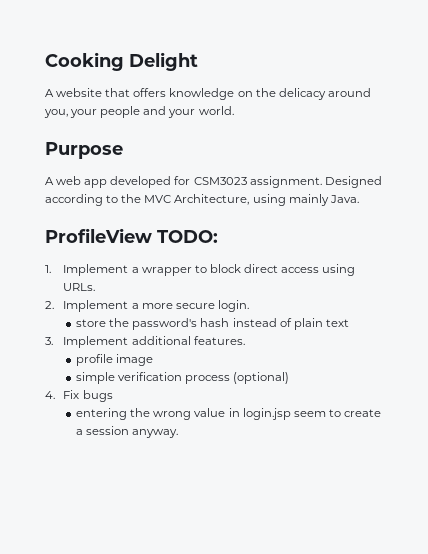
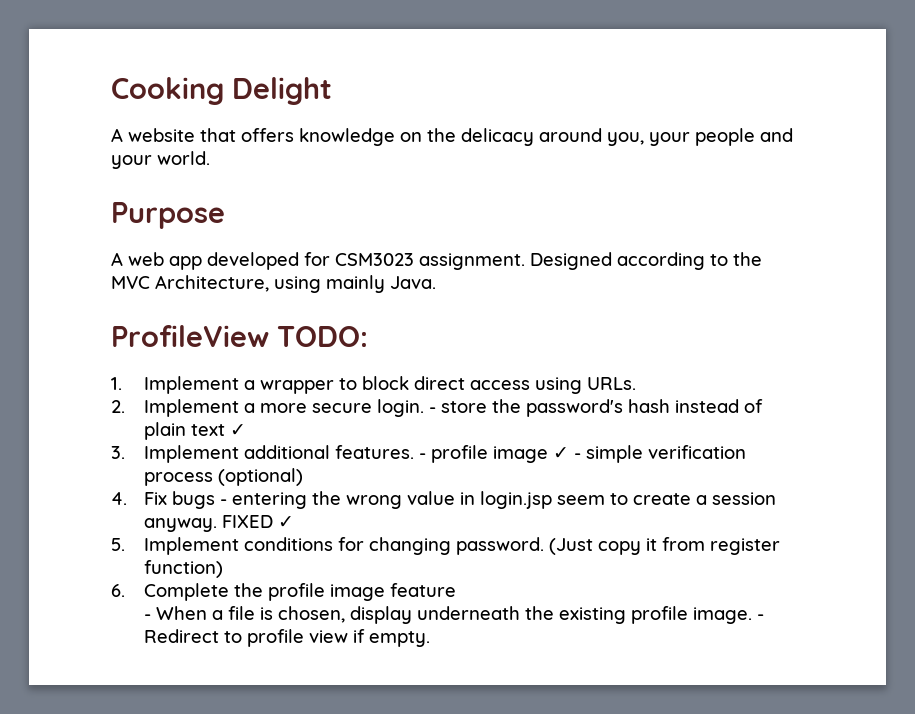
- 2. Implement a more secure login.
- store the password's hash instead of plain text
+ 2. Implement a more secure login. - store the password's hash instead of plain text ✓
- 3. Implement additional features.
- profile image
- simple verification process (optional)
+ 3. Implement additional features. - profile image ✓ - simple verification process (optional)
- 4. Fix bugs
- entering the wrong value in login.jsp seem to create a session anyway.
+ 4. Fix bugs - entering the wrong value in login.jsp seem to create a session anyway.
+ FIXED ✓
+ 5. Implement conditions for changing password. (Just copy it from register function)
+ 6. Complete the profile image feature
+ - When a file is chosen, display underneath the existing profile image. - Redirect to profile view if empty.

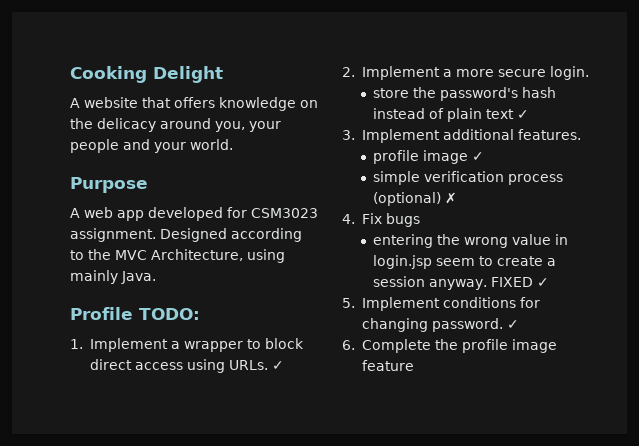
- ProfileView TODO:
+ Profile TODO:
- 1. Implement a wrapper to block direct access using URLs.
+ 1. Implement a wrapper to block direct access using URLs. ✓
- 2. Implement a more secure login. - store the password's hash instead of plain text ✓
+ 2. Implement a more secure login.
+ store the password's hash instead of plain text ✓
- 3. Implement additional features. - profile image ✓ - simple verification process (optional)
+ 3. Implement additional features.
+ profile image ✓
+ simple verification process (optional) ✗
- 4. Fix bugs - entering the wrong value in login.jsp seem to create a session anyway.
+ 4. Fix bugs
+ entering the wrong value in login.jsp seem to create a session anyway.
- 5. Implement conditions for changing password. (Just copy it from register function)
+ 5. Implement conditions for changing password. ✓
- - When a file is chosen, display underneath the existing profile image. - Redirect to profile view if empty.

